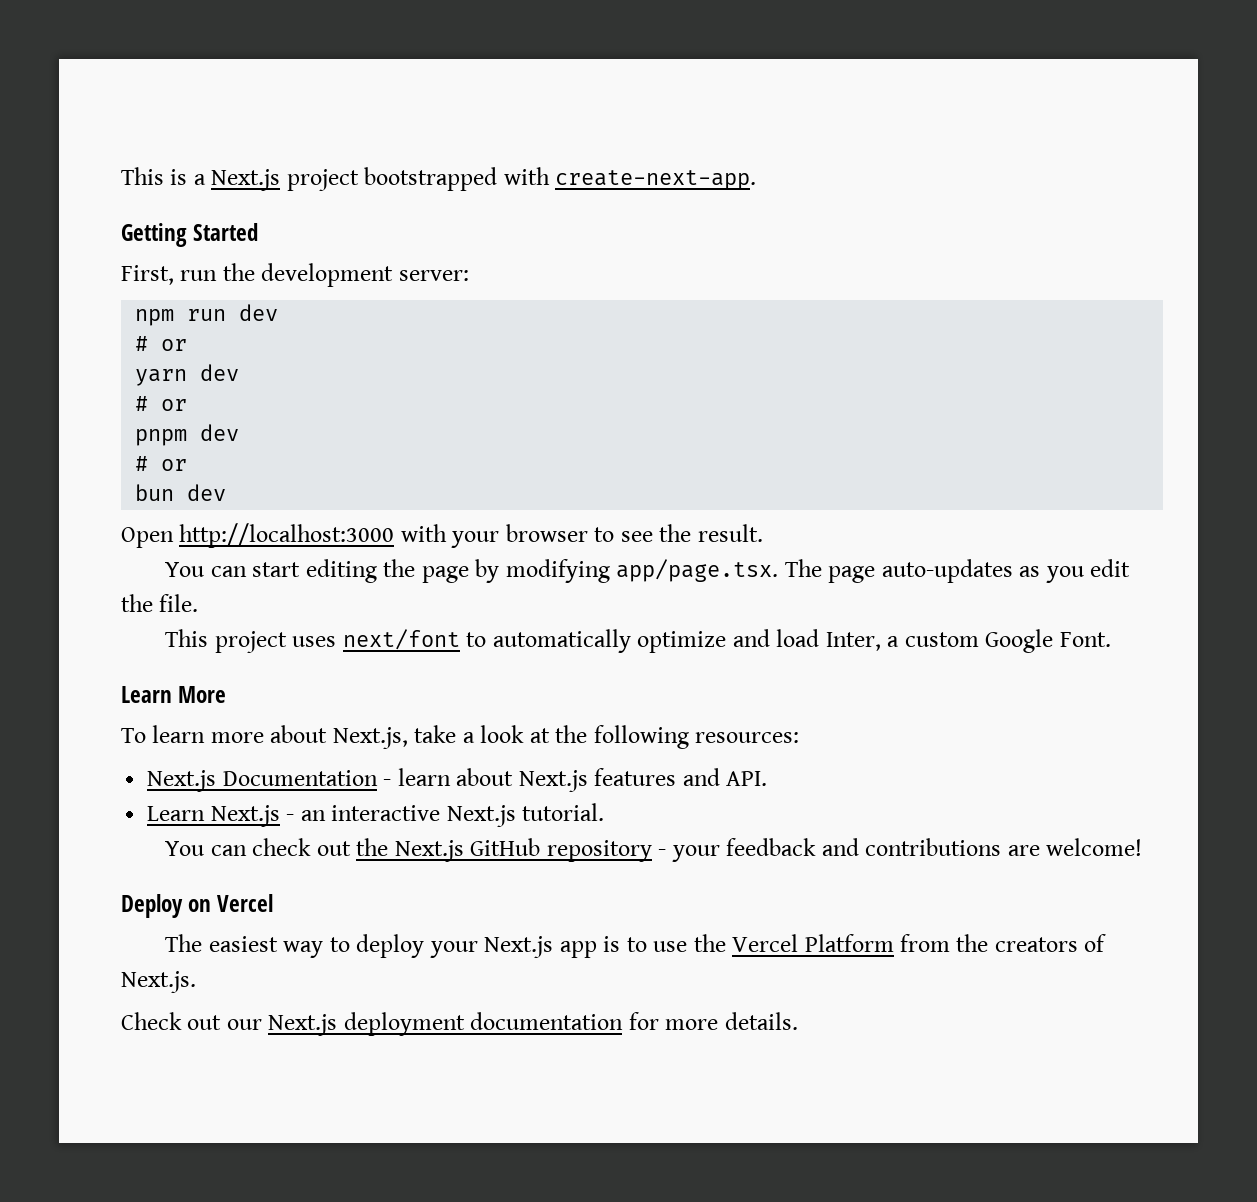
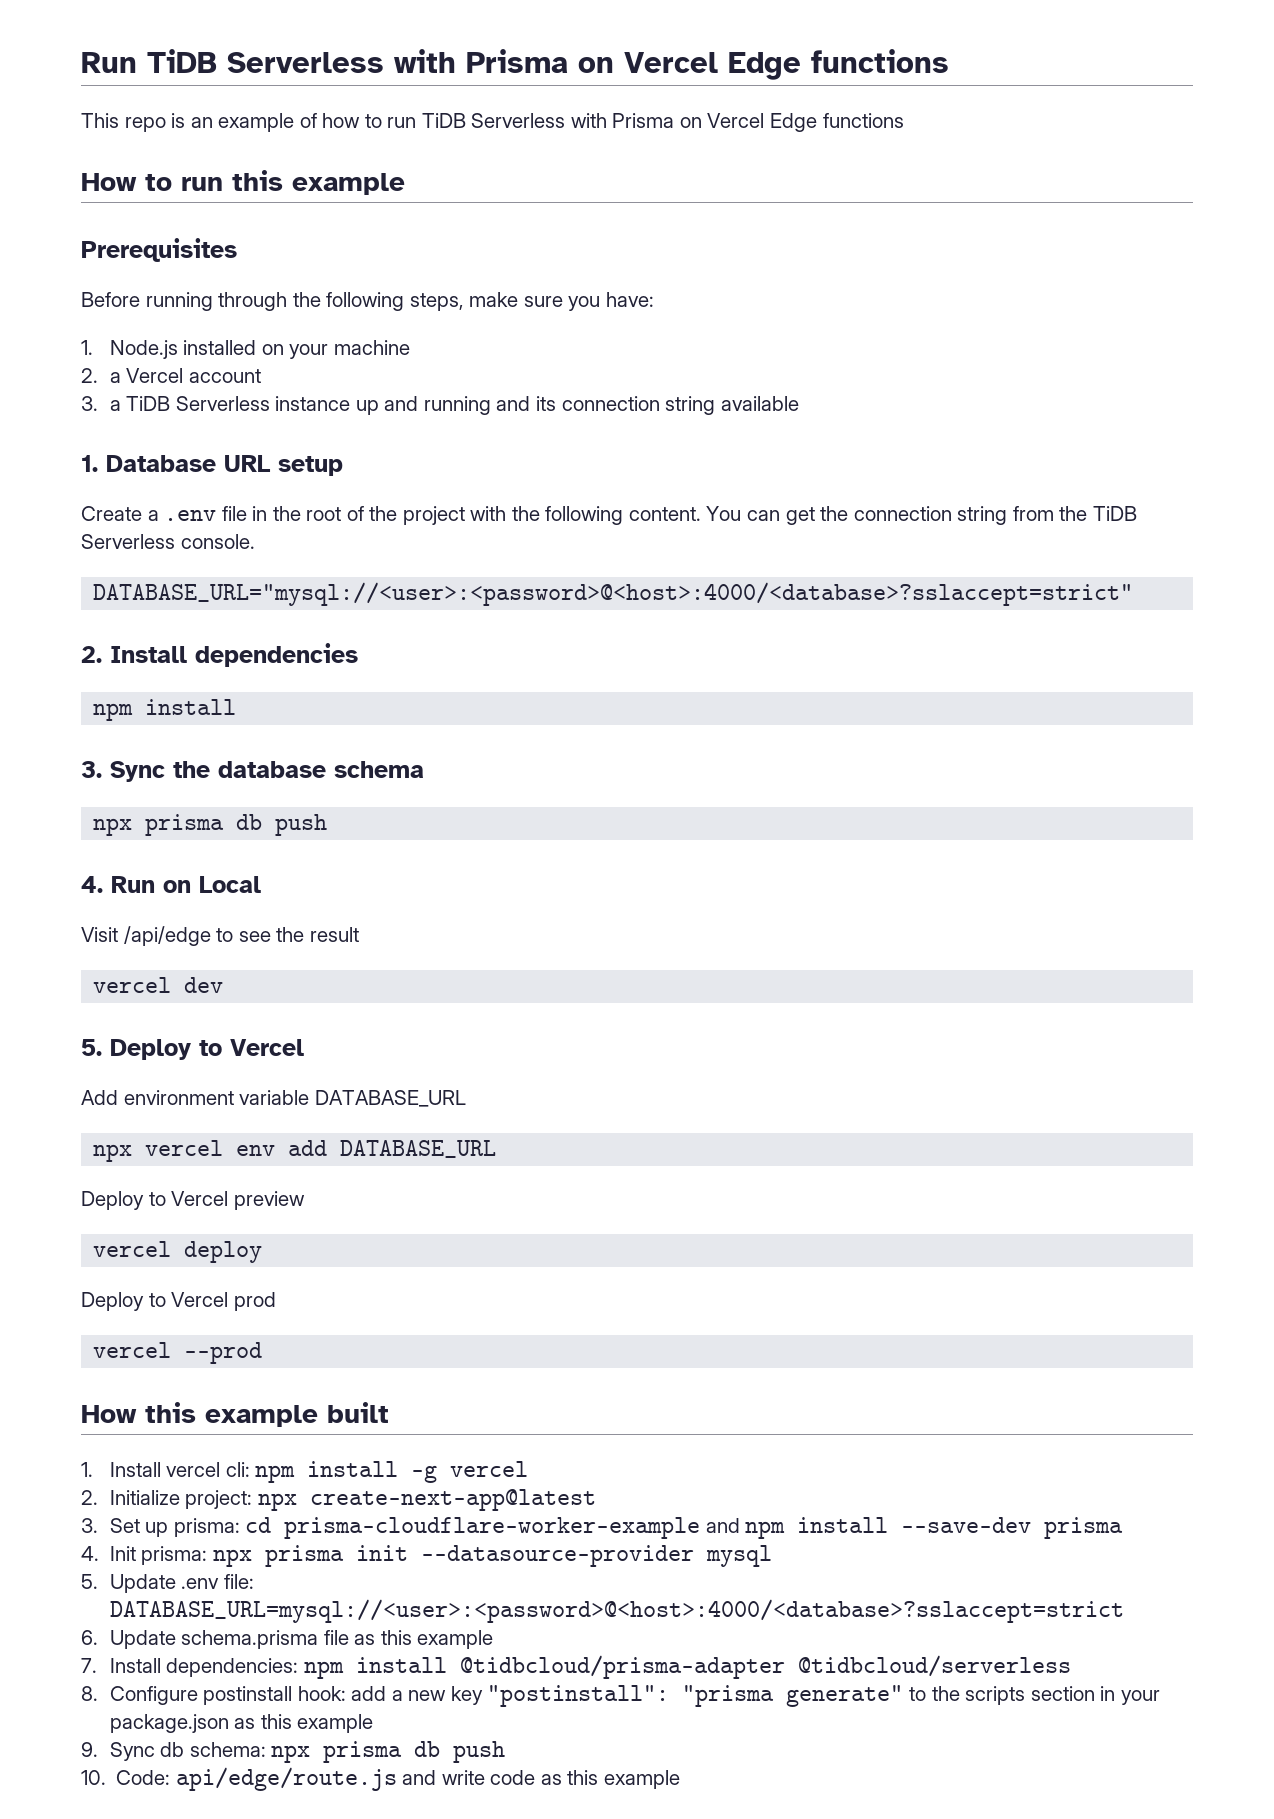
- This is a Next.js project bootstrapped with create-next-app.
- Getting Started
- First, run the development server:
- npm run dev
- # or
- yarn dev
- # or
- pnpm dev
- # or
- bun dev
- Open http://localhost:3000 with your browser to see the result.
- You can start editing the page by modifying app/page.tsx. The page auto-updates as you edit the file.
- This project uses next/font to automatically optimize and load Inter, a custom Google Font.
- Learn More
- To learn more about Next.js, take a look at the following resources:
- Next.js Documentation - learn about Next.js features and API.
- Learn Next.js - an interactive Next.js tutorial.
- You can check out the Next.js GitHub repository - your feedback and contributions are welcome!
- Deploy on Vercel
- The easiest way to deploy your Next.js app is to use the Vercel Platform from the creators of Next.js.
- Check out our Next.js deployment documentation for more details.
+ Run TiDB Serverless with Prisma on Vercel Edge functions
+ This repo is an example of how to run TiDB Serverless with Prisma on Vercel Edge functions
+ How to run this example
+ Prerequisites
+ Before running through the following steps, make sure you have:
+ 1. Node.js installed on your machine
+ 2. a Vercel account
+ 3. a TiDB Serverless instance up and running and its connection string available
+ 1. Database URL setup
+ Create a .env file in the root of the project with the following content. You can get the connection string from the TiDB Serverless console.
+ DATABASE_URL="mysql://<user>:<password>@<host>:4000/<database>?sslaccept=strict"
+ 2. Install dependencies
+ npm install
+ 3. Sync the database schema
+ npx prisma db push
+ 4. Run on Local
+ Visit /api/edge to see the result
+ vercel dev
+ 5. Deploy to Vercel
+ Add environment variable DATABASE_URL
+ npx vercel env add DATABASE_URL
+ Deploy to Vercel preview
+ vercel deploy
+ Deploy to Vercel prod
+ vercel --prod
+ How this example built
+ 1. Install vercel cli: npm install -g vercel
+ 2. Initialize project: npx create-next-app@latest
+ 3. Set up prisma: cd prisma-cloudflare-worker-example and npm install --save-dev prisma
+ 4. Init prisma: npx prisma init --datasource-provider mysql
+ 5. Update .env file: DATABASE_URL=mysql://<user>:<password>@<host>:4000/<database>?sslaccept=strict
+ 6. Update schema.prisma file as this example
+ 7. Install dependencies: npm install @tidbcloud/prisma-adapter @tidbcloud/serverless
+ 8. Configure postinstall hook: add a new key "postinstall": "prisma generate" to the scripts section in your package.json as this example
+ 9. Sync db schema: npx prisma db push
+ 10. Code: api/edge/route.js and write code as this example

